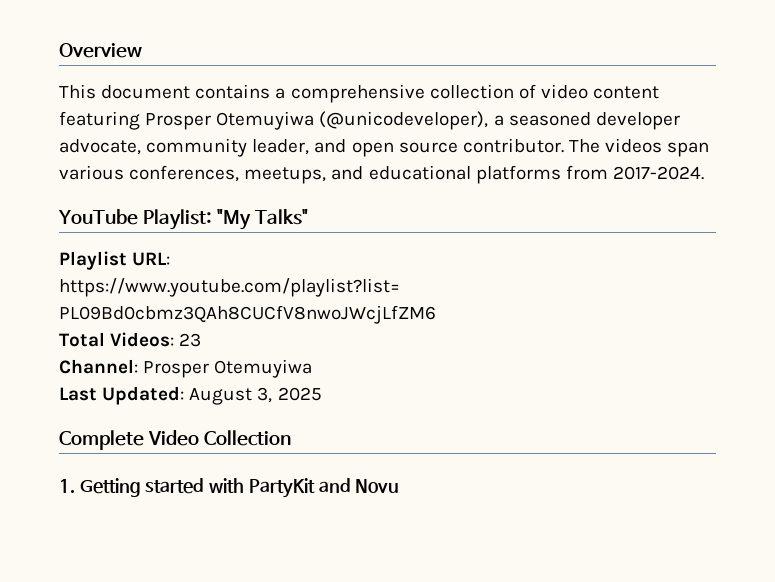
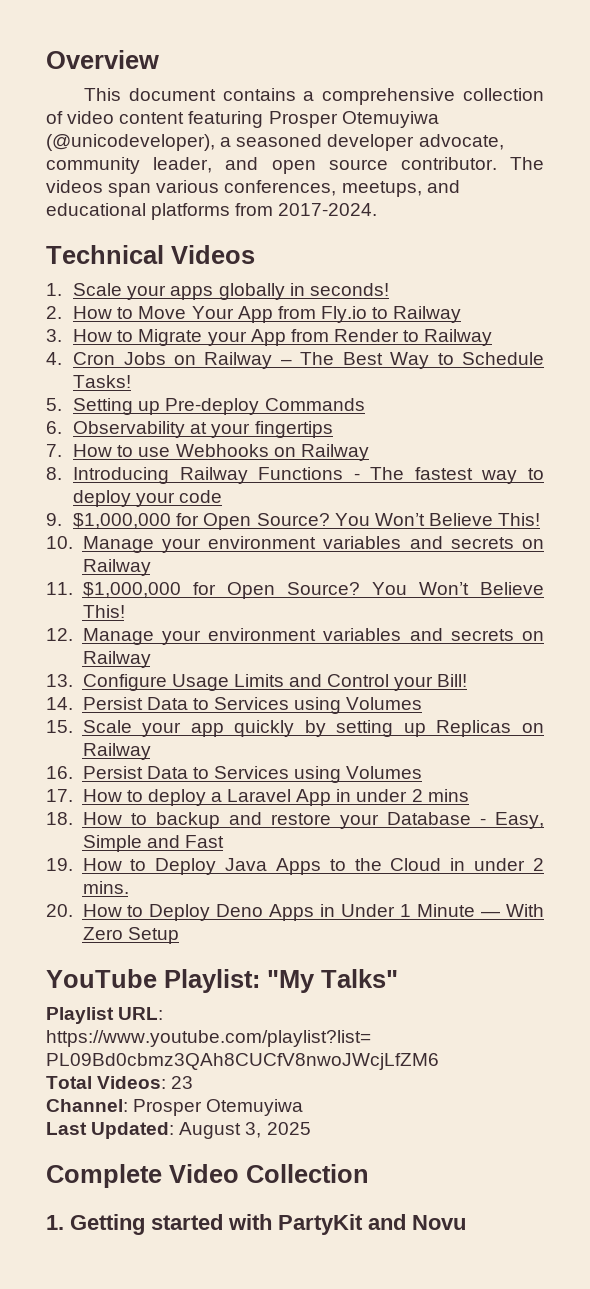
+ Technical Videos
+ 1. Scale your apps globally in seconds!
+ 2. How to Move Your App from Fly.io to Railway
+ 3. How to Migrate your App from Render to Railway
+ 4. Cron Jobs on Railway – The Best Way to Schedule Tasks!
+ 5. Setting up Pre-deploy Commands
+ 6. Observability at your fingertips
+ 7. How to use Webhooks on Railway
+ 8. Introducing Railway Functions - The fastest way to deploy your code
+ 9. $1,000,000 for Open Source? You Won’t Believe This!
+ 10. Manage your environment variables and secrets on Railway
+ 11. $1,000,000 for Open Source? You Won’t Believe This!
+ 12. Manage your environment variables and secrets on Railway
+ 13. Configure Usage Limits and Control your Bill!
+ 14. Persist Data to Services using Volumes
+ 15. Scale your app quickly by setting up Replicas on Railway
+ 16. Persist Data to Services using Volumes
+ 17. How to deploy a Laravel App in under 2 mins
+ 18. How to backup and restore your Database - Easy, Simple and Fast
+ 19. How to Deploy Java Apps to the Cloud in under 2 mins.
+ 20. How to Deploy Deno Apps in Under 1 Minute — With Zero Setup

